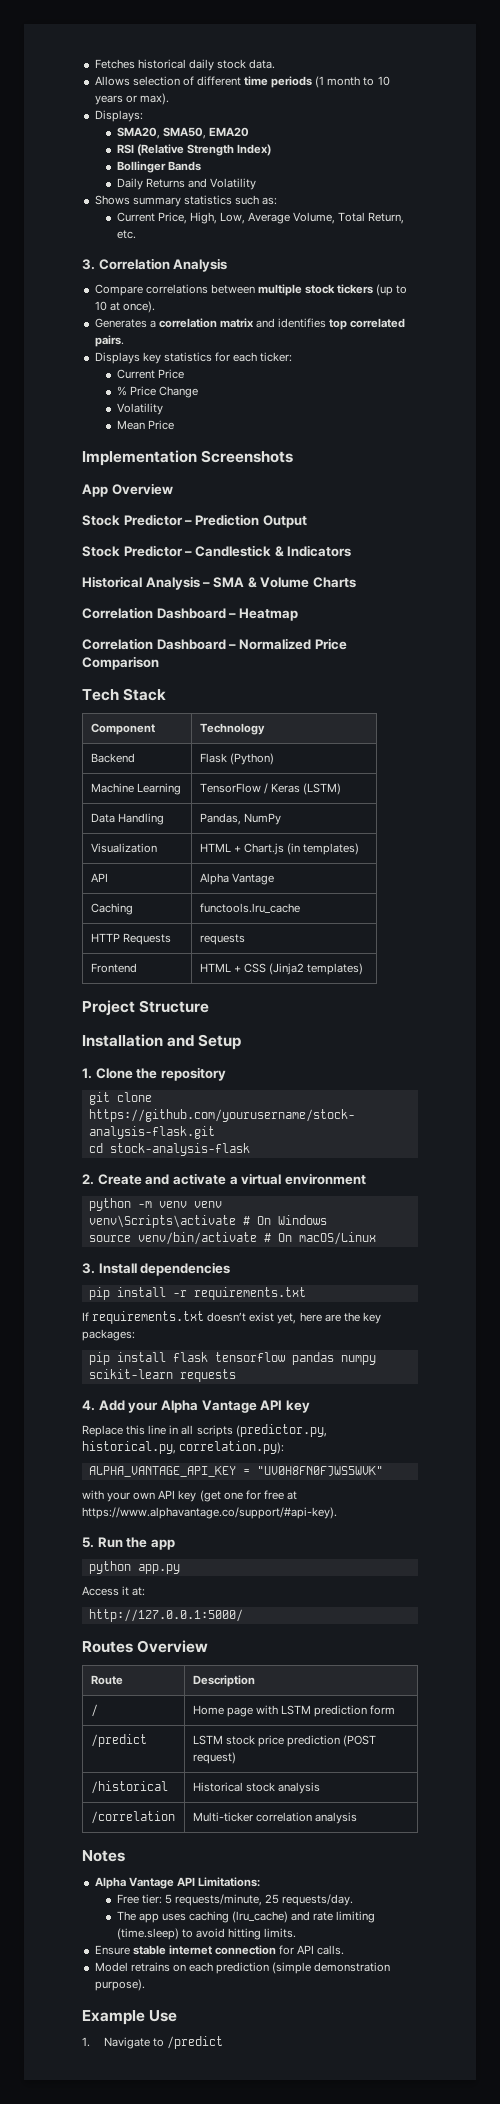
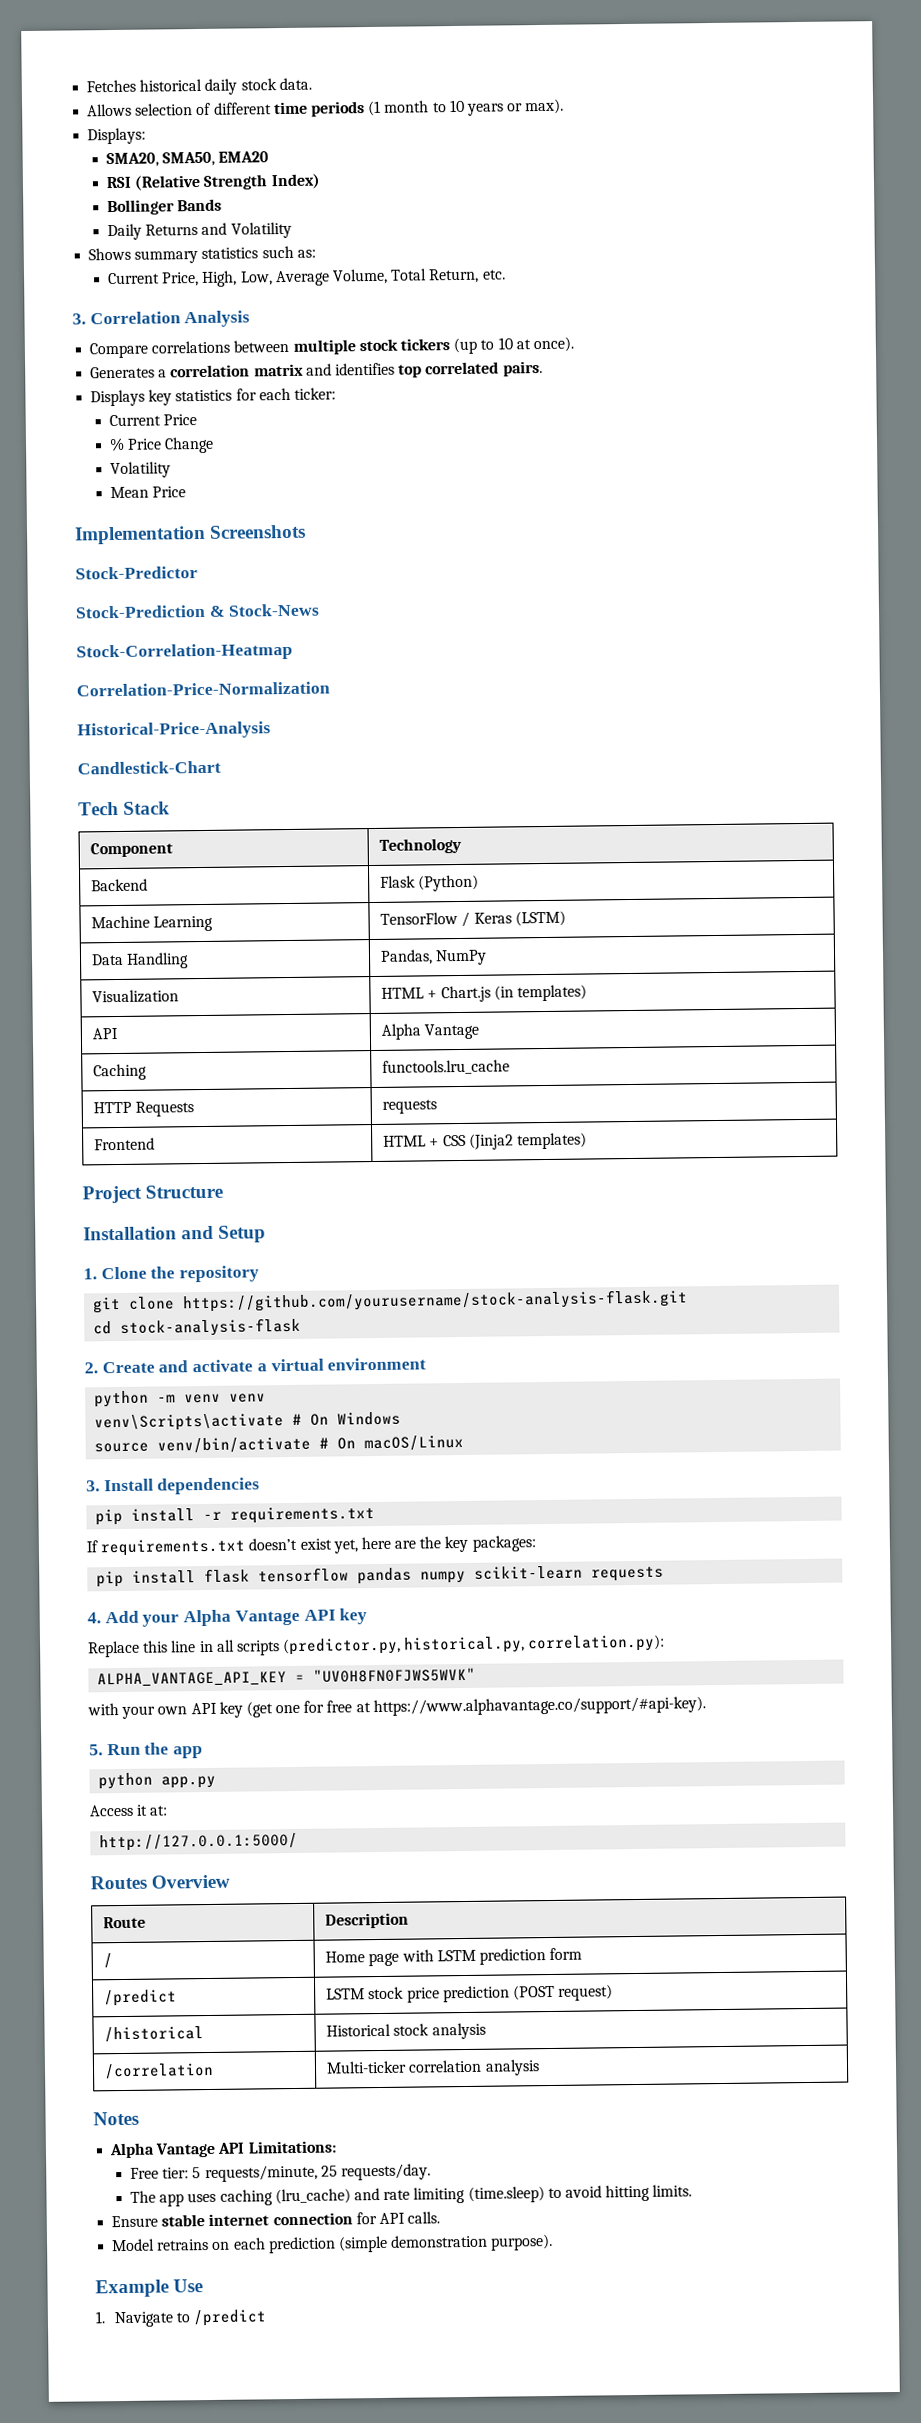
- App Overview
- Stock Predictor – Prediction Output
- Stock Predictor – Candlestick & Indicators
- Historical Analysis – SMA & Volume Charts
- Correlation Dashboard – Heatmap
- Correlation Dashboard – Normalized Price Comparison
+ Stock-Predictor
+ Stock-Prediction & Stock-News
+ Stock-Correlation-Heatmap
+ Correlation-Price-Normalization
+ Historical-Price-Analysis
+ Candlestick-Chart

